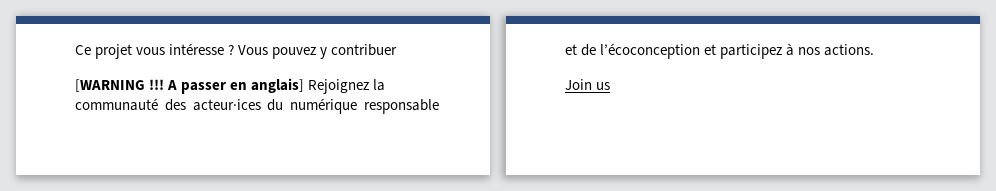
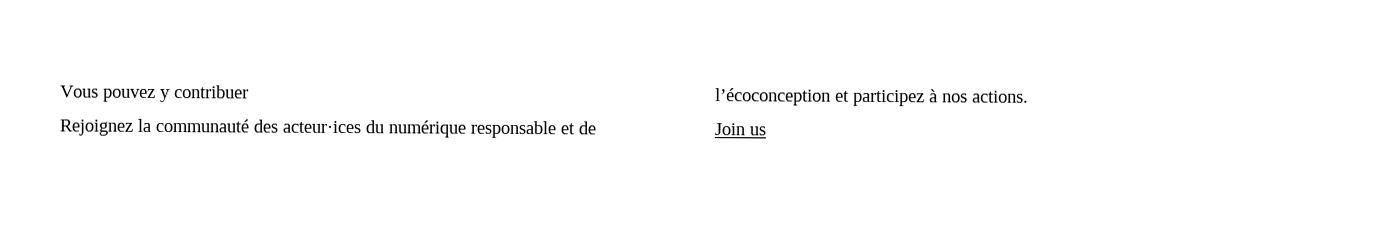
- Ce projet vous intéresse ?
- [WARNING !!! A passer en anglais] Rejoignez la communauté des acteur·ices du numérique responsable et de l’écoconception et participez à nos actions.
+ Rejoignez la communauté des acteur·ices du numérique responsable et de l’écoconception et participez à nos actions.

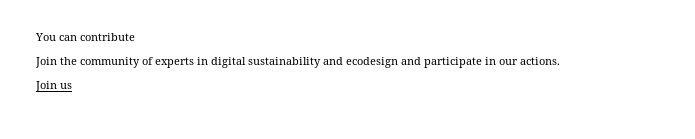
- Vous pouvez y contribuer
- Rejoignez la communauté des acteur·ices du numérique responsable et de l’écoconception et participez à nos actions.
+ You can contribute
+ Join the community of experts in digital sustainability and ecodesign and participate in our actions.

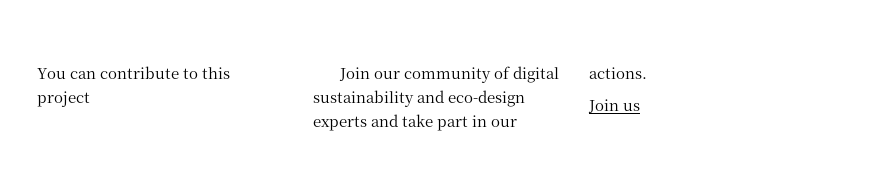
- You can contribute
- Join the community of experts in digital sustainability and ecodesign and participate in our actions.
+ You can contribute to this project
+ Join our community of digital sustainability and eco-design experts and take part in our actions.

